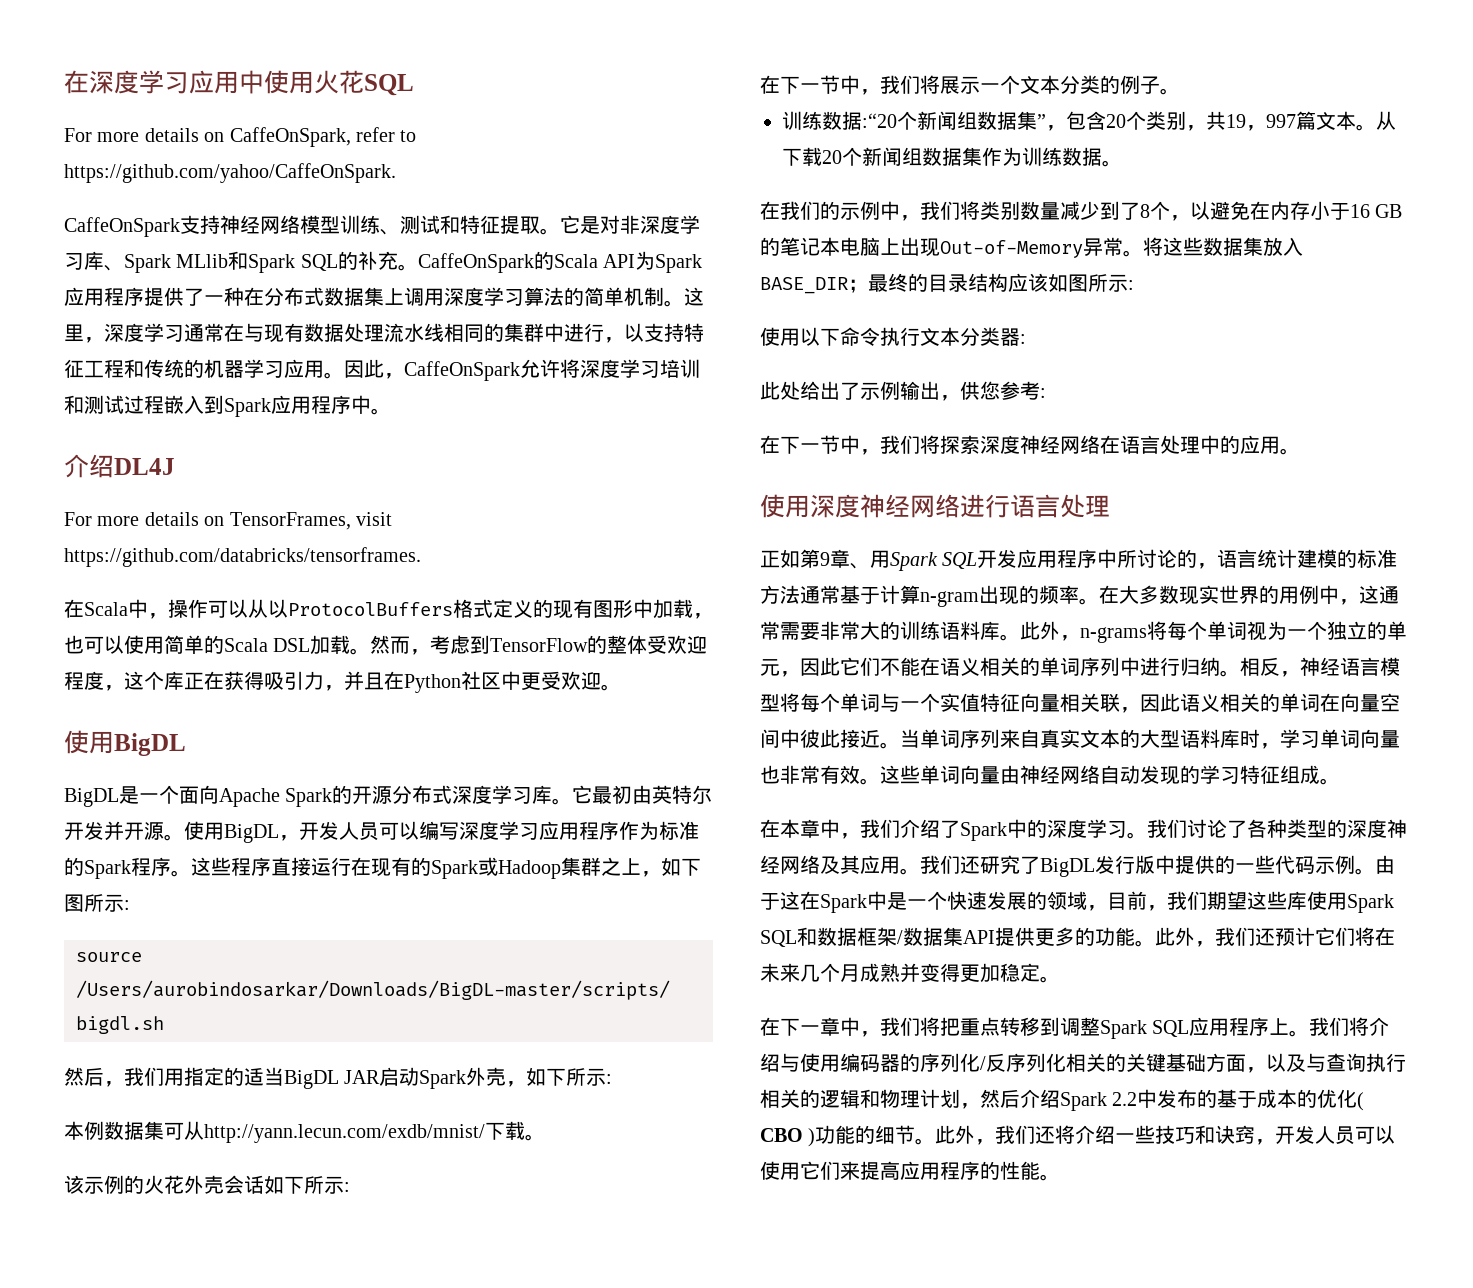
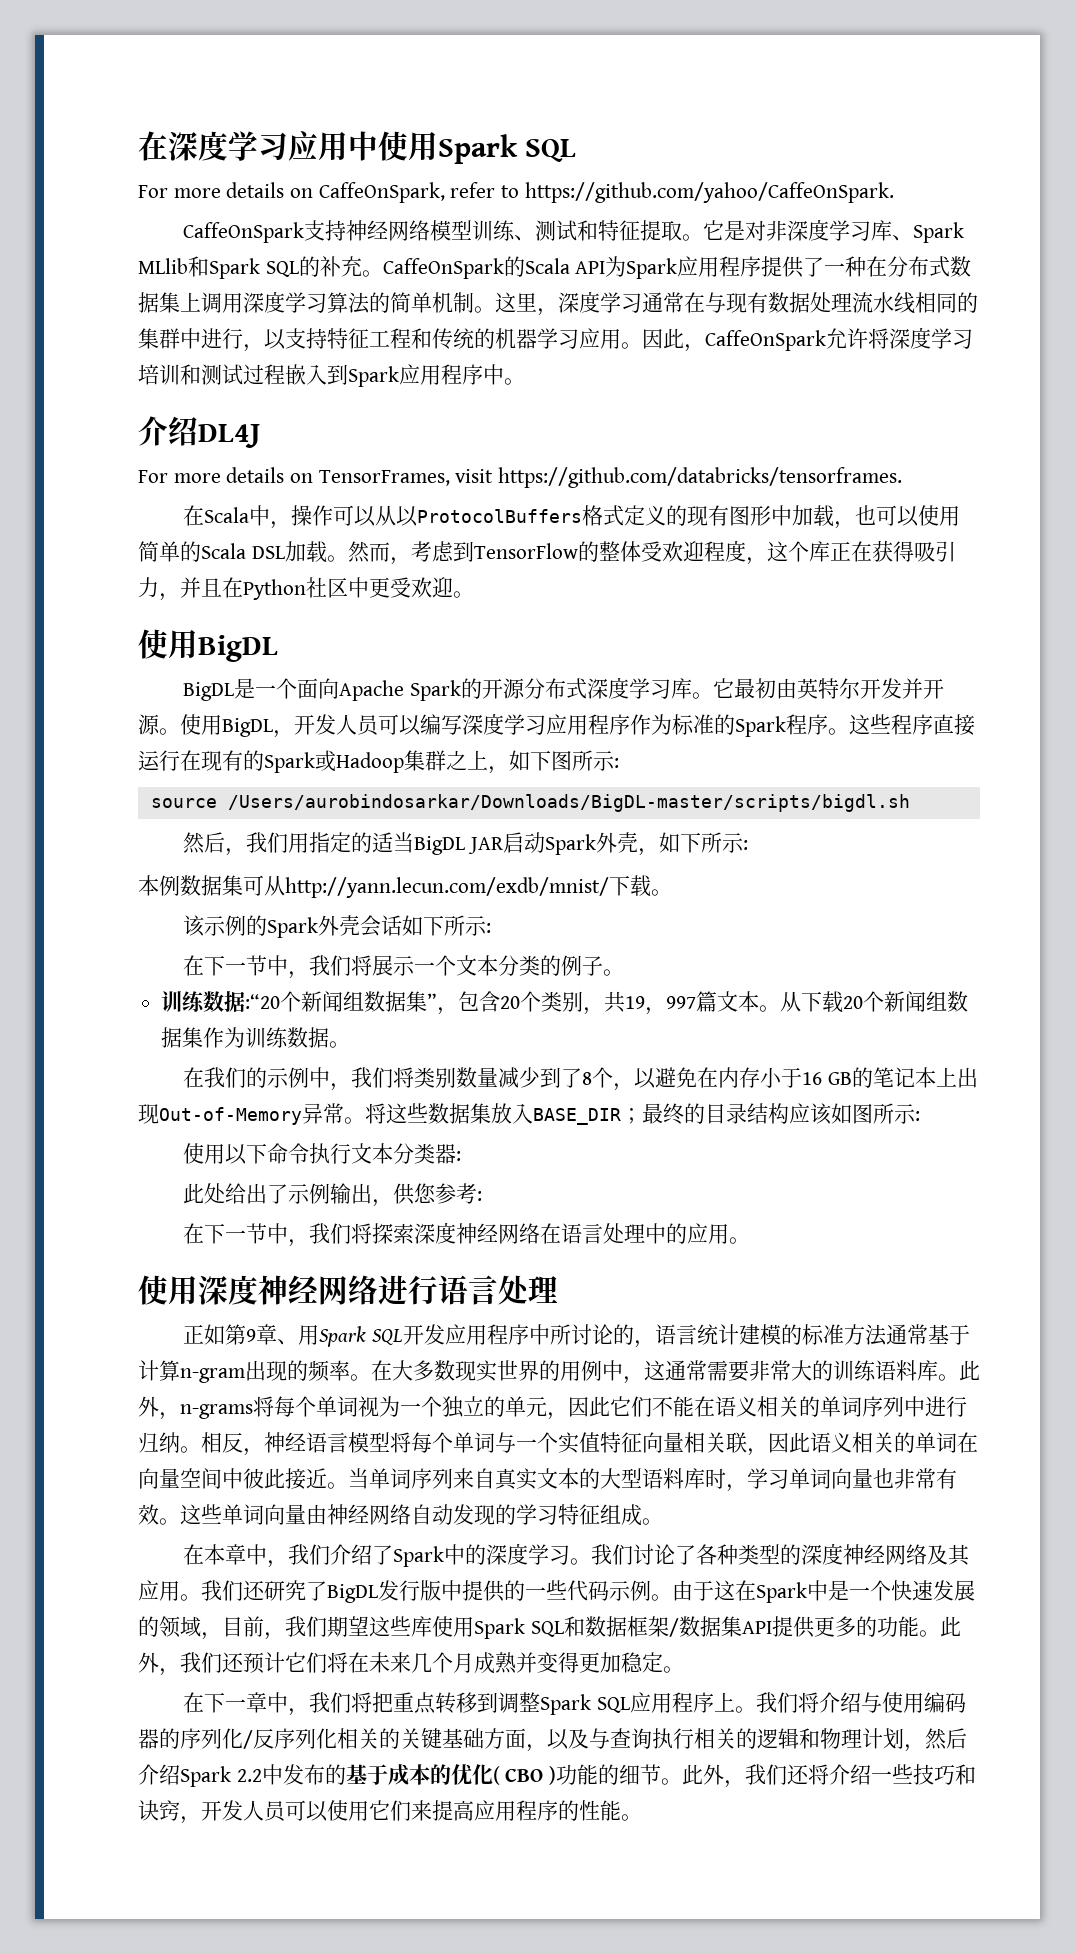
- 在深度学习应用中使用火花SQL
+ 在深度学习应用中使用Spark SQL
- 该示例的火花外壳会话如下所示:
+ 该示例的Spark外壳会话如下所示:
- 在我们的示例中，我们将类别数量减少到了8个，以避免在内存小于16 GB的笔记本电脑上出现Out-of-Memory异常。
+ 在我们的示例中，我们将类别数量减少到了8个，以避免在内存小于16 GB的笔记本上出现Out-of-Memory异常。

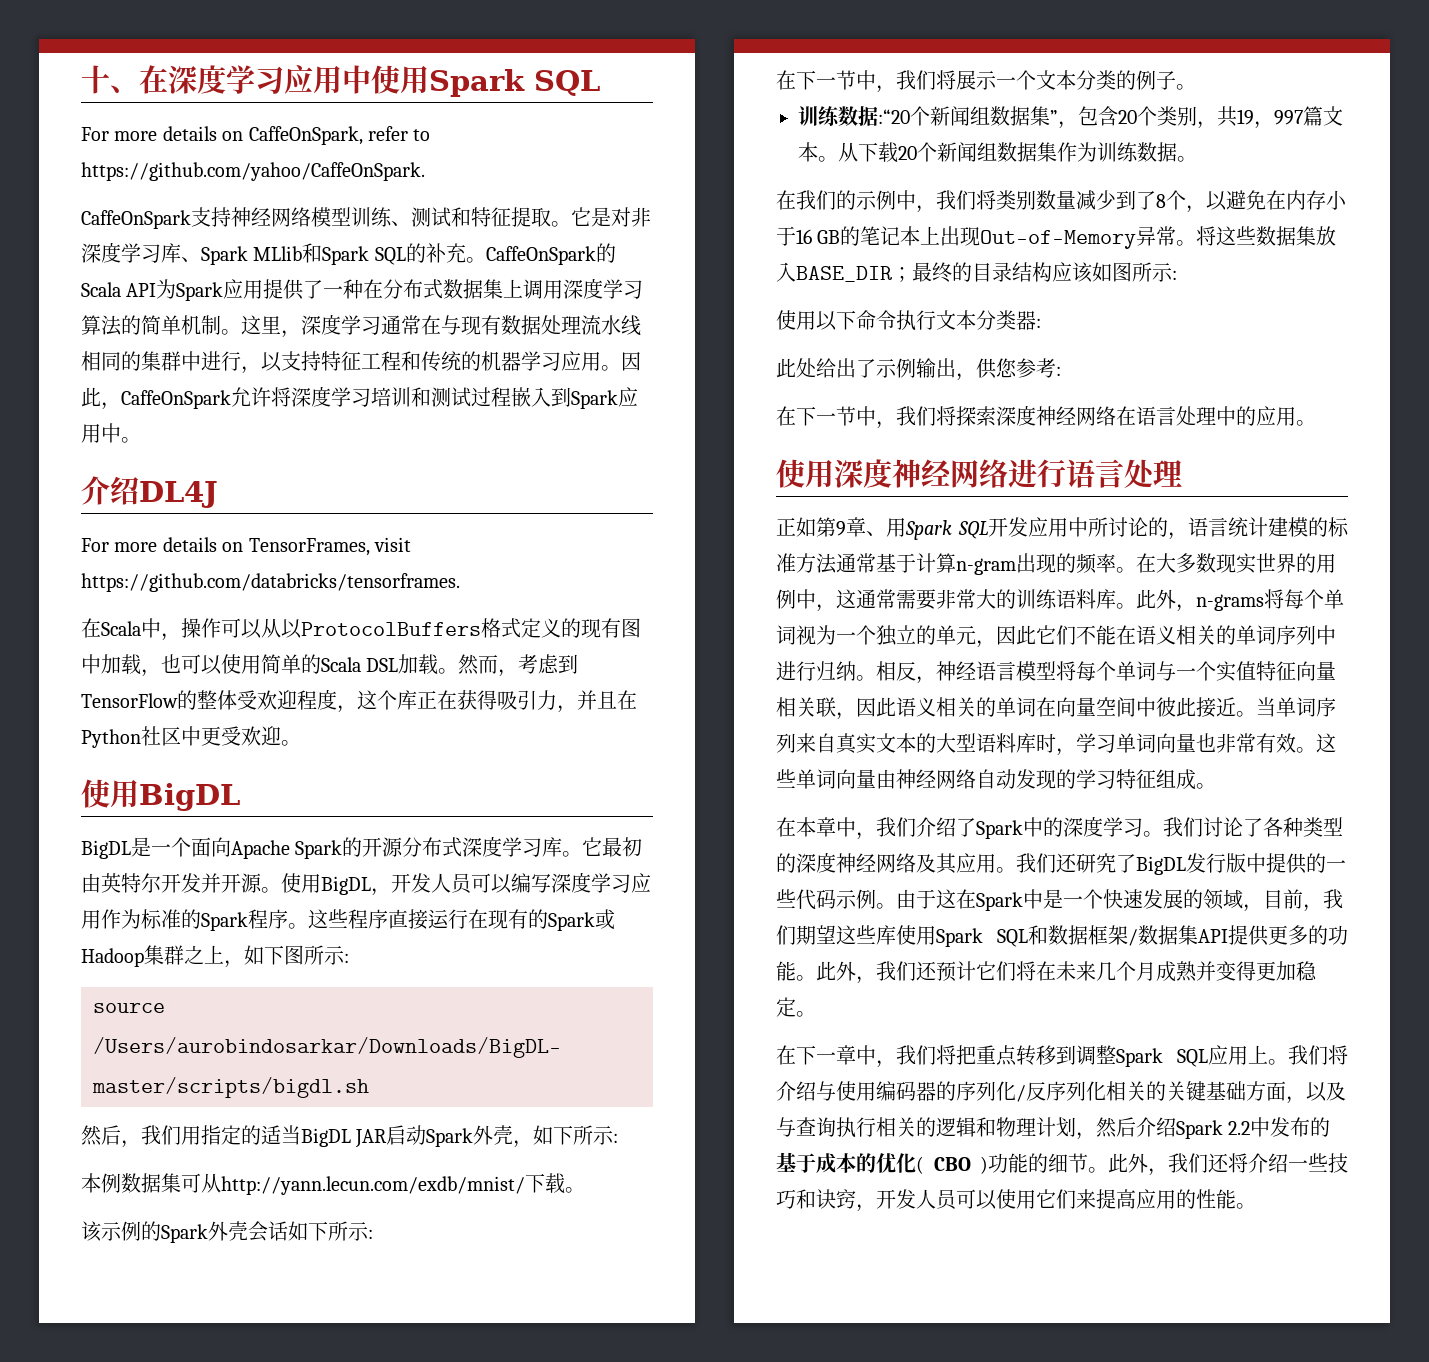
- 在深度学习应用中使用Spark SQL
+ 十、在深度学习应用中使用Spark SQL
- CaffeOnSpark的Scala API为Spark应用程序提供了一种在分布式数据集上调用深度学习算法的简单机制。
+ CaffeOnSpark的Scala API为Spark应用提供了一种在分布式数据集上调用深度学习算法的简单机制。
- 因此，CaffeOnSpark允许将深度学习培训和测试过程嵌入到Spark应用程序中。
+ 因此，CaffeOnSpark允许将深度学习培训和测试过程嵌入到Spark应用中。
- 在Scala中，操作可以从以ProtocolBuffers格式定义的现有图形中加载，也可以使用简单的Scala DSL加载。
+ 在Scala中，操作可以从以ProtocolBuffers格式定义的现有图中加载，也可以使用简单的Scala DSL加载。
- 使用BigDL，开发人员可以编写深度学习应用程序作为标准的Spark程序。
+ 使用BigDL，开发人员可以编写深度学习应用作为标准的Spark程序。
- 正如第9章、用Spark SQL开发应用程序中所讨论的，语言统计建模的标准方法通常基于计算n-gram出现的频率。
+ 正如第9章、用Spark SQL开发应用中所讨论的，语言统计建模的标准方法通常基于计算n-gram出现的频率。
- 在下一章中，我们将把重点转移到调整Spark SQL应用程序上。
+ 在下一章中，我们将把重点转移到调整Spark SQL应用上。
- 此外，我们还将介绍一些技巧和诀窍，开发人员可以使用它们来提高应用程序的性能。
+ 此外，我们还将介绍一些技巧和诀窍，开发人员可以使用它们来提高应用的性能。

